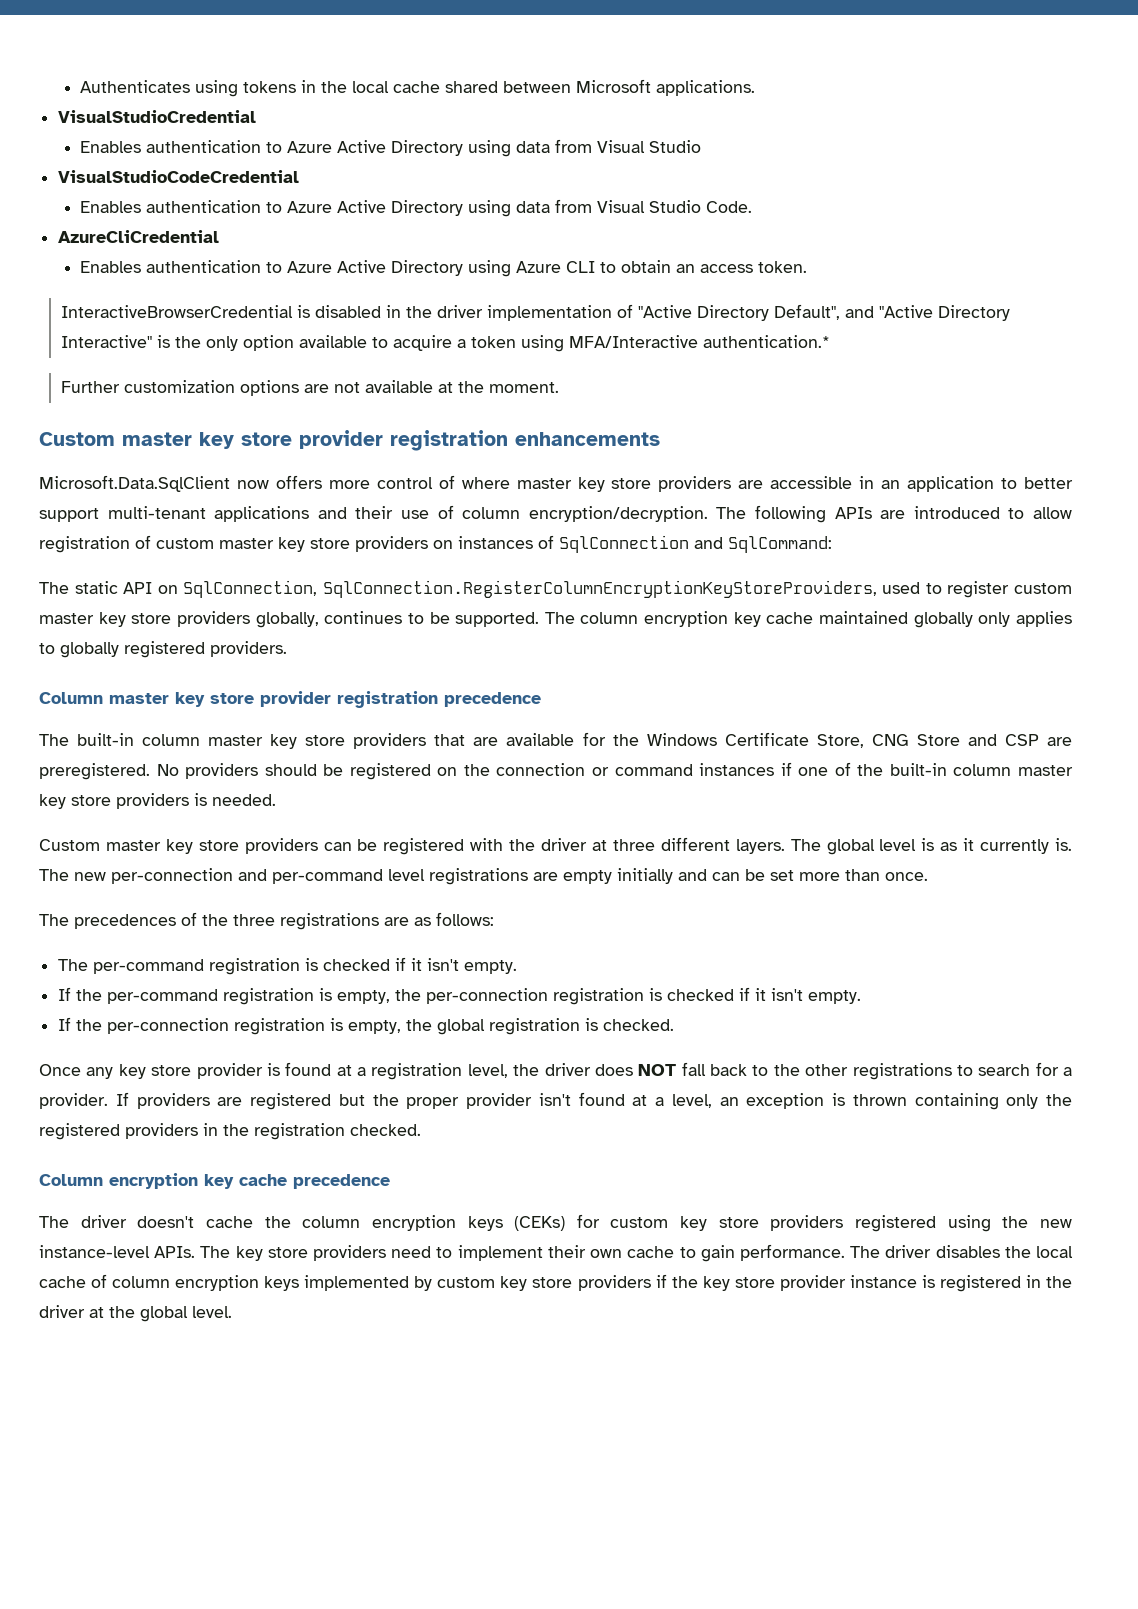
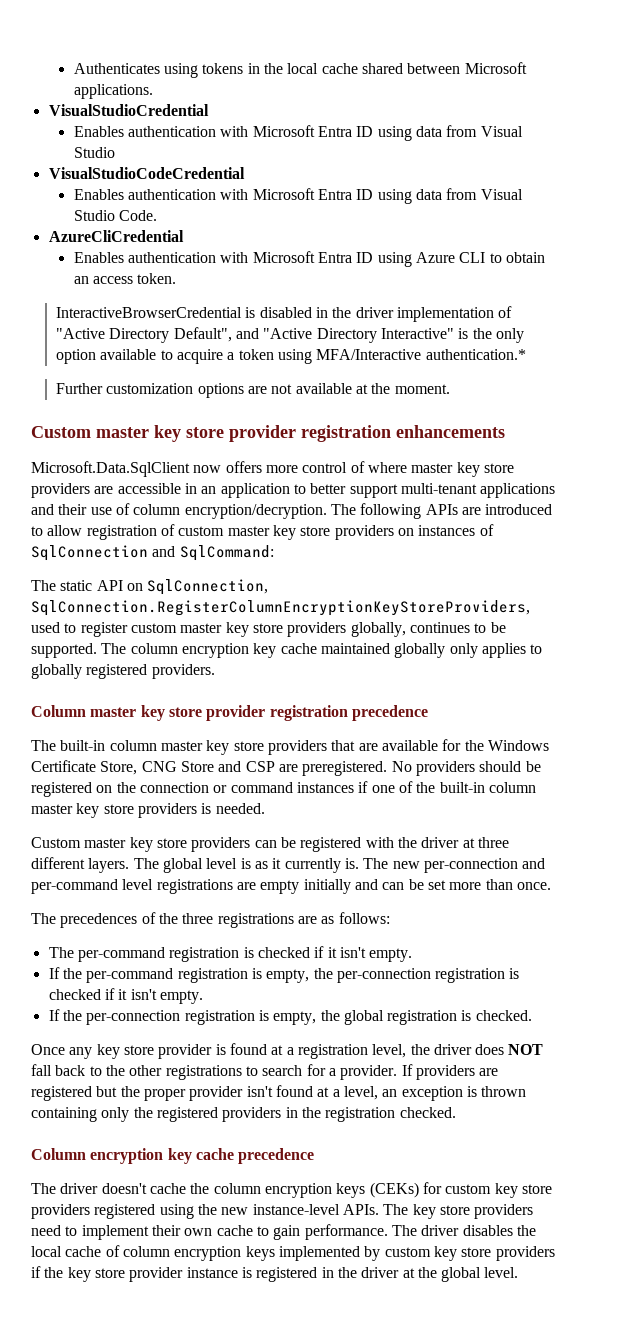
  VisualStudioCredential
- Enables authentication to Azure Active Directory using data from Visual Studio
+ Enables authentication with Microsoft Entra ID using data from Visual Studio
- Enables authentication to Azure Active Directory using data from Visual Studio Code.
+ Enables authentication with Microsoft Entra ID using data from Visual Studio Code.
- Enables authentication to Azure Active Directory using Azure CLI to obtain an access token.
+ Enables authentication with Microsoft Entra ID using Azure CLI to obtain an access token.

